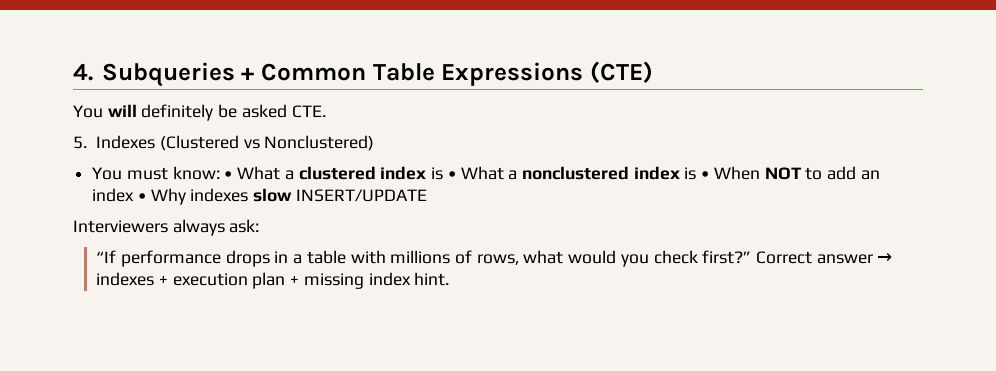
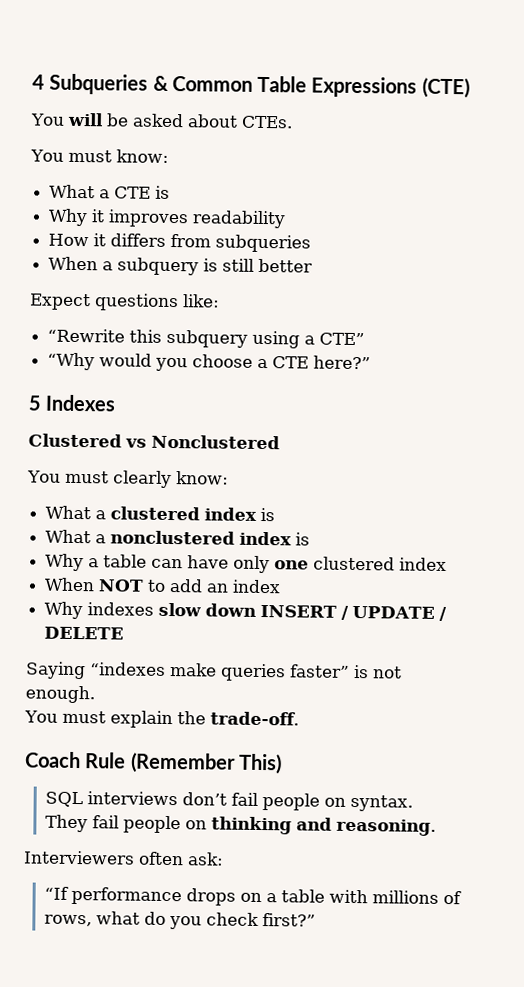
- 4. Subqueries + Common Table Expressions (CTE)
+ 4 Subqueries & Common Table Expressions (CTE)
- You will definitely be asked CTE.
- 5. Indexes (Clustered vs Nonclustered)
- You must know: • What a clustered index is • What a nonclustered index is • When NOT to add an index • Why indexes slow INSERT/UPDATE
+ You will be asked about CTEs.
+ You must know:
+ What a CTE is
+ Why it improves readability
+ How it differs from subqueries
+ When a subquery is still better
+ Expect questions like:
+ “Rewrite this subquery using a CTE”
+ “Why would you choose a CTE here?”
+ 5 Indexes
+ Clustered vs Nonclustered
+ You must clearly know:
+ What a clustered index is
+ What a nonclustered index is
+ Why a table can have only one clustered index
+ When NOT to add an index
+ Why indexes slow down INSERT / UPDATE / DELETE
+ Saying “indexes make queries faster” is not enough.
+ You must explain the trade-off.
+ Coach Rule (Remember This)
+ SQL interviews don’t fail people on syntax.
+ They fail people on thinking and reasoning.
- Interviewers always ask:
+ Interviewers often ask:
- “If performance drops in a table with millions of rows, what would you check first?” Correct answer → indexes + execution plan + missing index hint.
+ “If performance drops on a table with millions of rows, what do you check first?”

